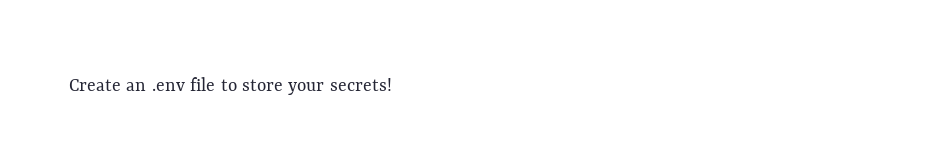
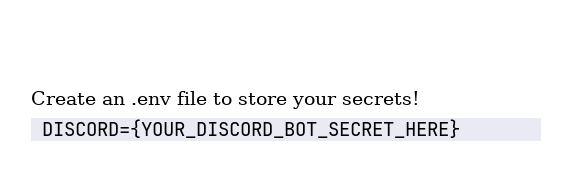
+ DISCORD={YOUR_DISCORD_BOT_SECRET_HERE}

